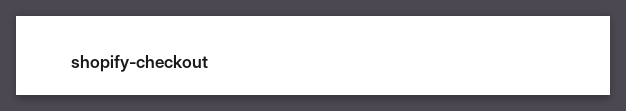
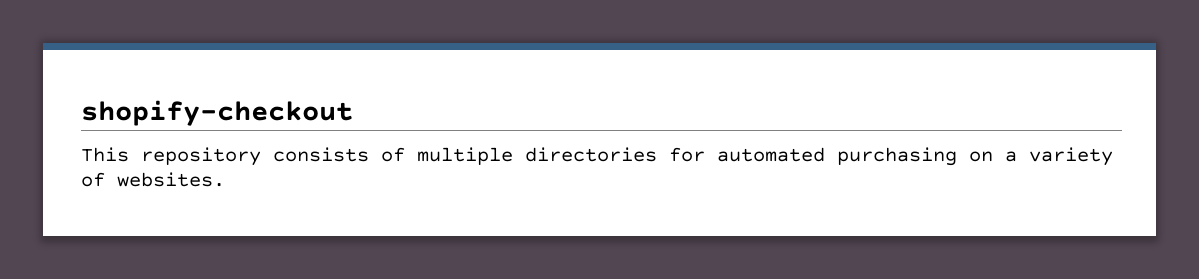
+ This repository consists of multiple directories for automated purchasing on a variety of websites.

